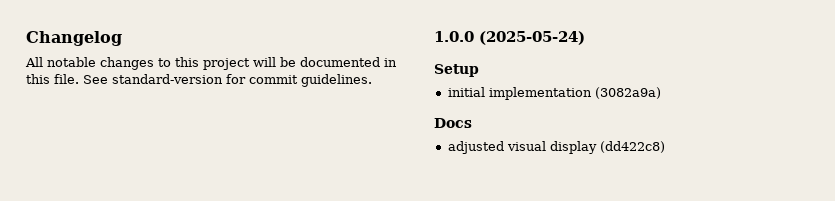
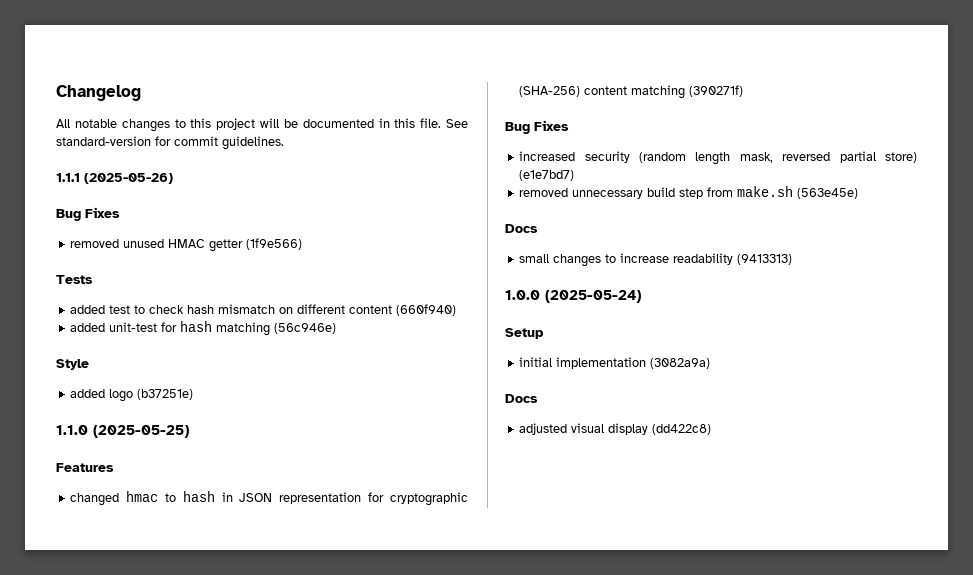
+ 1.1.1 (2025-05-26)
+ Bug Fixes
+ removed unused HMAC getter (1f9e566)
+ Tests
+ added test to check hash mismatch on different content (660f940)
+ added unit-test for hash matching (56c946e)
+ Style
+ added logo (b37251e)
+ 1.1.0 (2025-05-25)
+ Features
+ changed hmac to hash in JSON representation for cryptographic (SHA-256) content matching (390271f)
+ Bug Fixes
+ increased security (random length mask, reversed partial store) (e1e7bd7)
+ removed unnecessary build step from make.sh (563e45e)
+ Docs
+ small changes to increase readability (9413313)

